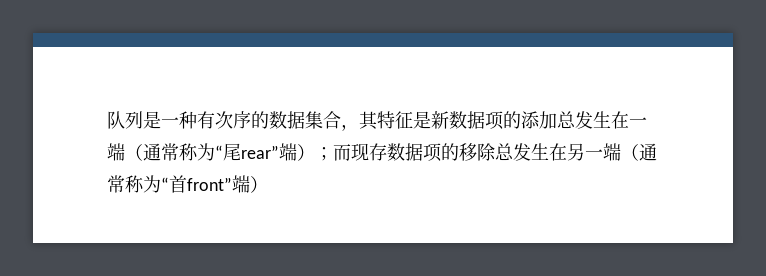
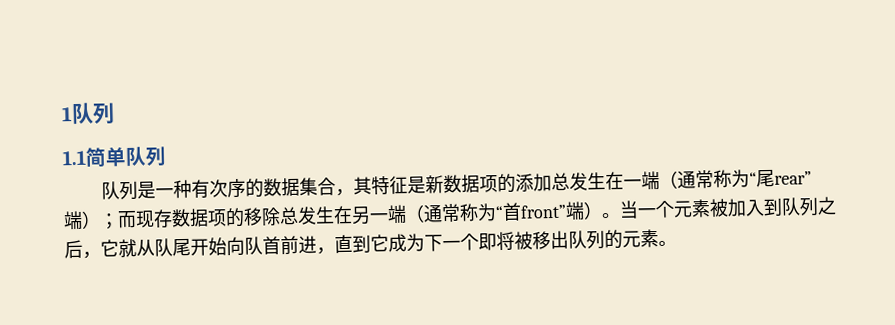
+ 1队列
+ 1.1简单队列
- 队列是一种有次序的数据集合，其特征是新数据项的添加总发生在一端（通常称为“尾rear”端）；而现存数据项的移除总发生在另一端（通常称为“首front”端）
+ 队列是一种有次序的数据集合，其特征是新数据项的添加总发生在一端（通常称为“尾rear”端）；而现存数据项的移除总发生在另一端（通常称为“首front”端）。当一个元素被加入到队列之后，它就从队尾开始向队首前进，直到它成为下一个即将被移出队列的元素。

